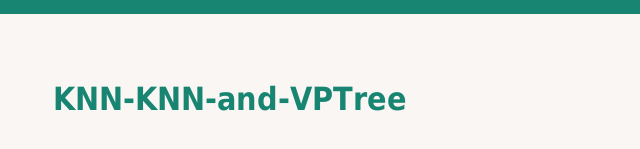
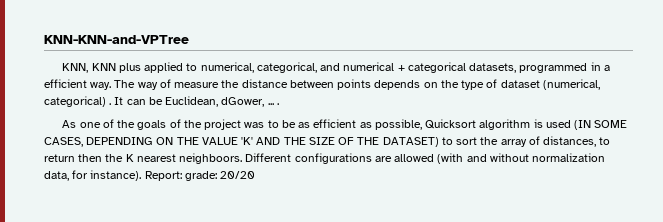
+ KNN, KNN plus applied to numerical, categorical, and numerical + categorical datasets, programmed in a efficient way. The way of measure the distance between points depends on the type of dataset (numerical, categorical) . It can be Euclidean, dGower, ... .
+ As one of the goals of the project was to be as efficient as possible, Quicksort algorithm is used (IN SOME CASES, DEPENDING ON THE VALUE 'K' AND THE SIZE OF THE DATASET) to sort the array of distances, to return then the K nearest neighboors. Different configurations are allowed (with and without normalization data, for instance). Report: grade: 20/20

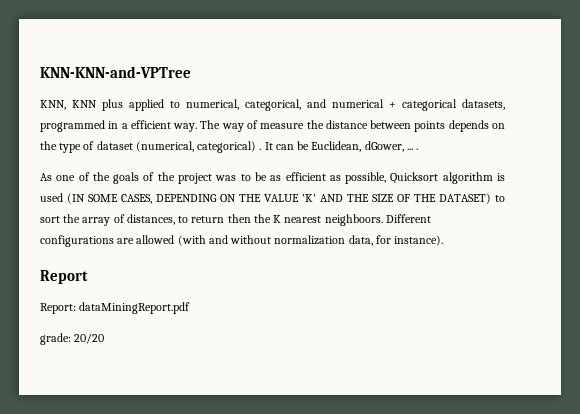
- Different configurations are allowed (with and without normalization data, for instance). Report: grade: 20/20
+ Different configurations are allowed (with and without normalization data, for instance).
+ Report
+ Report: dataMiningReport.pdf
+ grade: 20/20

